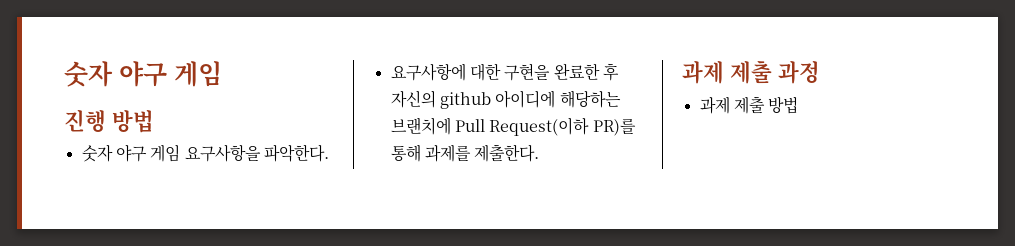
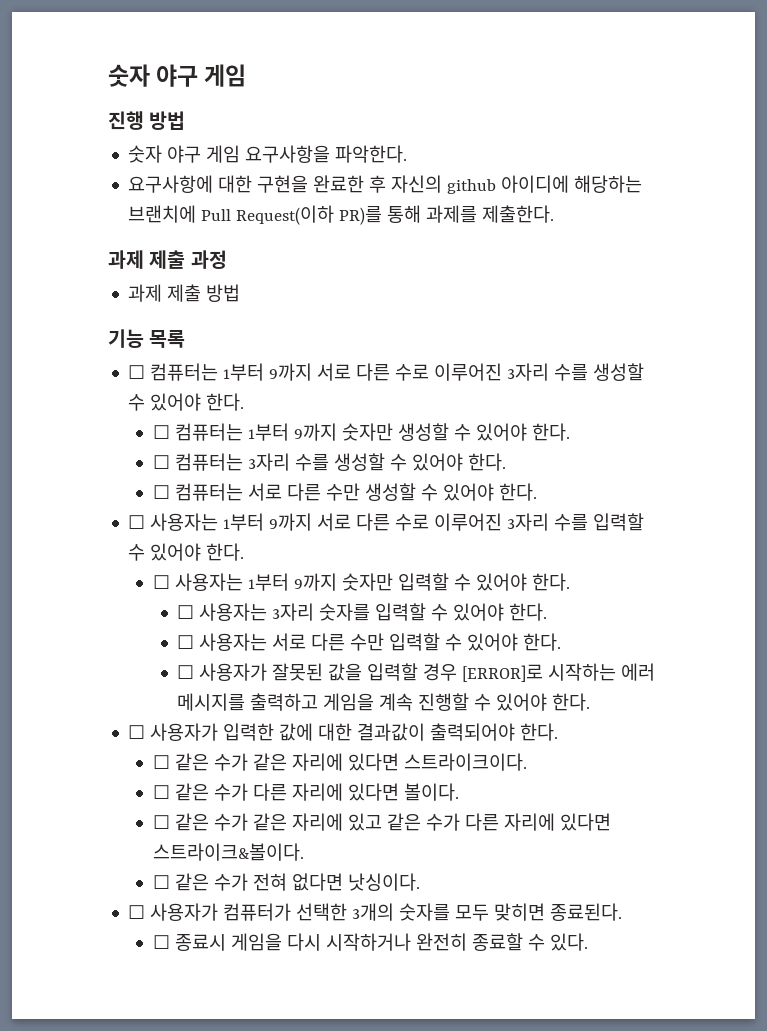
+ 기능 목록
+ ☐ 컴퓨터는 1부터 9까지 서로 다른 수로 이루어진 3자리 수를 생성할 수 있어야 한다.
+ ☐ 컴퓨터는 1부터 9까지 숫자만 생성할 수 있어야 한다.
+ ☐ 컴퓨터는 3자리 수를 생성할 수 있어야 한다.
+ ☐ 컴퓨터는 서로 다른 수만 생성할 수 있어야 한다.
+ ☐ 사용자는 1부터 9까지 서로 다른 수로 이루어진 3자리 수를 입력할 수 있어야 한다.
+ ☐ 사용자는 1부터 9까지 숫자만 입력할 수 있어야 한다.
+ ☐ 사용자는 3자리 숫자를 입력할 수 있어야 한다.
+ ☐ 사용자는 서로 다른 수만 입력할 수 있어야 한다.
+ ☐ 사용자가 잘못된 값을 입력할 경우 [ERROR]로 시작하는 에러 메시지를 출력하고 게임을 계속 진행할 수 있어야 한다.
+ ☐ 사용자가 입력한 값에 대한 결과값이 출력되어야 한다.
+ ☐ 같은 수가 같은 자리에 있다면 스트라이크이다.
+ ☐ 같은 수가 다른 자리에 있다면 볼이다.
+ ☐ 같은 수가 같은 자리에 있고 같은 수가 다른 자리에 있다면 스트라이크&볼이다.
+ ☐ 같은 수가 전혀 없다면 낫싱이다.
+ ☐ 사용자가 컴퓨터가 선택한 3개의 숫자를 모두 맞히면 종료된다.
+ ☐ 종료시 게임을 다시 시작하거나 완전히 종료할 수 있다.

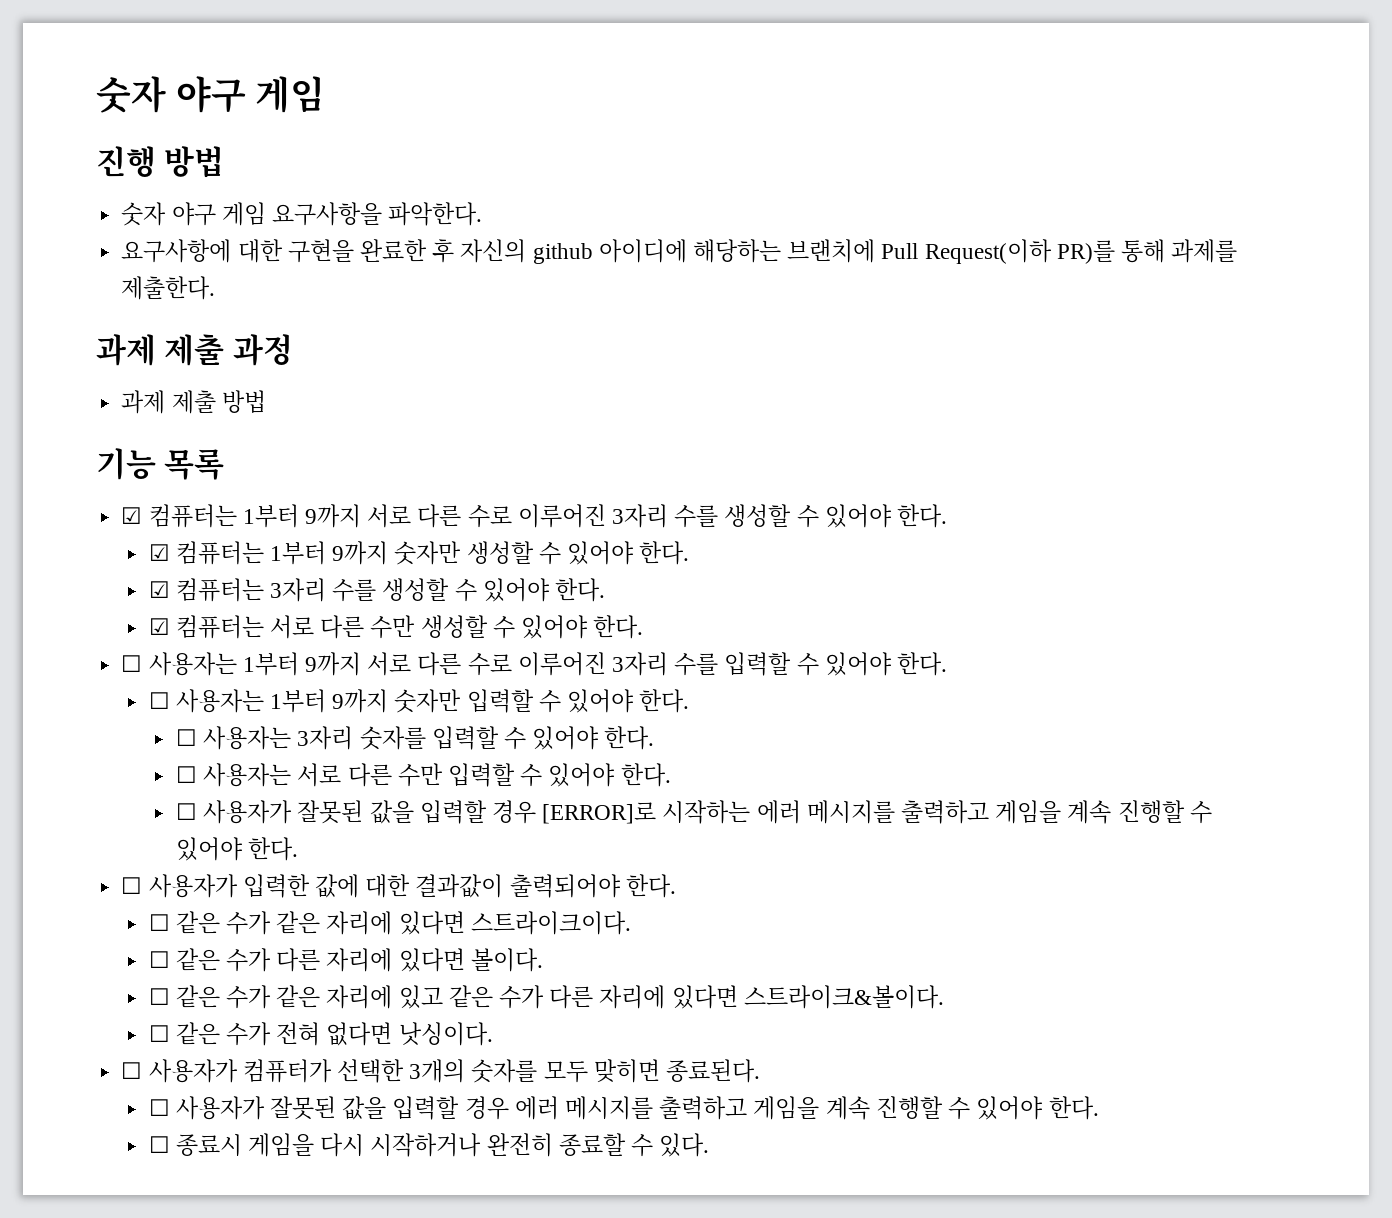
- ☐ 컴퓨터는 1부터 9까지 서로 다른 수로 이루어진 3자리 수를 생성할 수 있어야 한다.
+ ☑ 컴퓨터는 1부터 9까지 서로 다른 수로 이루어진 3자리 수를 생성할 수 있어야 한다.
- ☐ 컴퓨터는 1부터 9까지 숫자만 생성할 수 있어야 한다.
+ ☑ 컴퓨터는 1부터 9까지 숫자만 생성할 수 있어야 한다.
- ☐ 컴퓨터는 3자리 수를 생성할 수 있어야 한다.
+ ☑ 컴퓨터는 3자리 수를 생성할 수 있어야 한다.
- ☐ 컴퓨터는 서로 다른 수만 생성할 수 있어야 한다.
+ ☑ 컴퓨터는 서로 다른 수만 생성할 수 있어야 한다.
+ ☐ 사용자가 잘못된 값을 입력할 경우 에러 메시지를 출력하고 게임을 계속 진행할 수 있어야 한다.

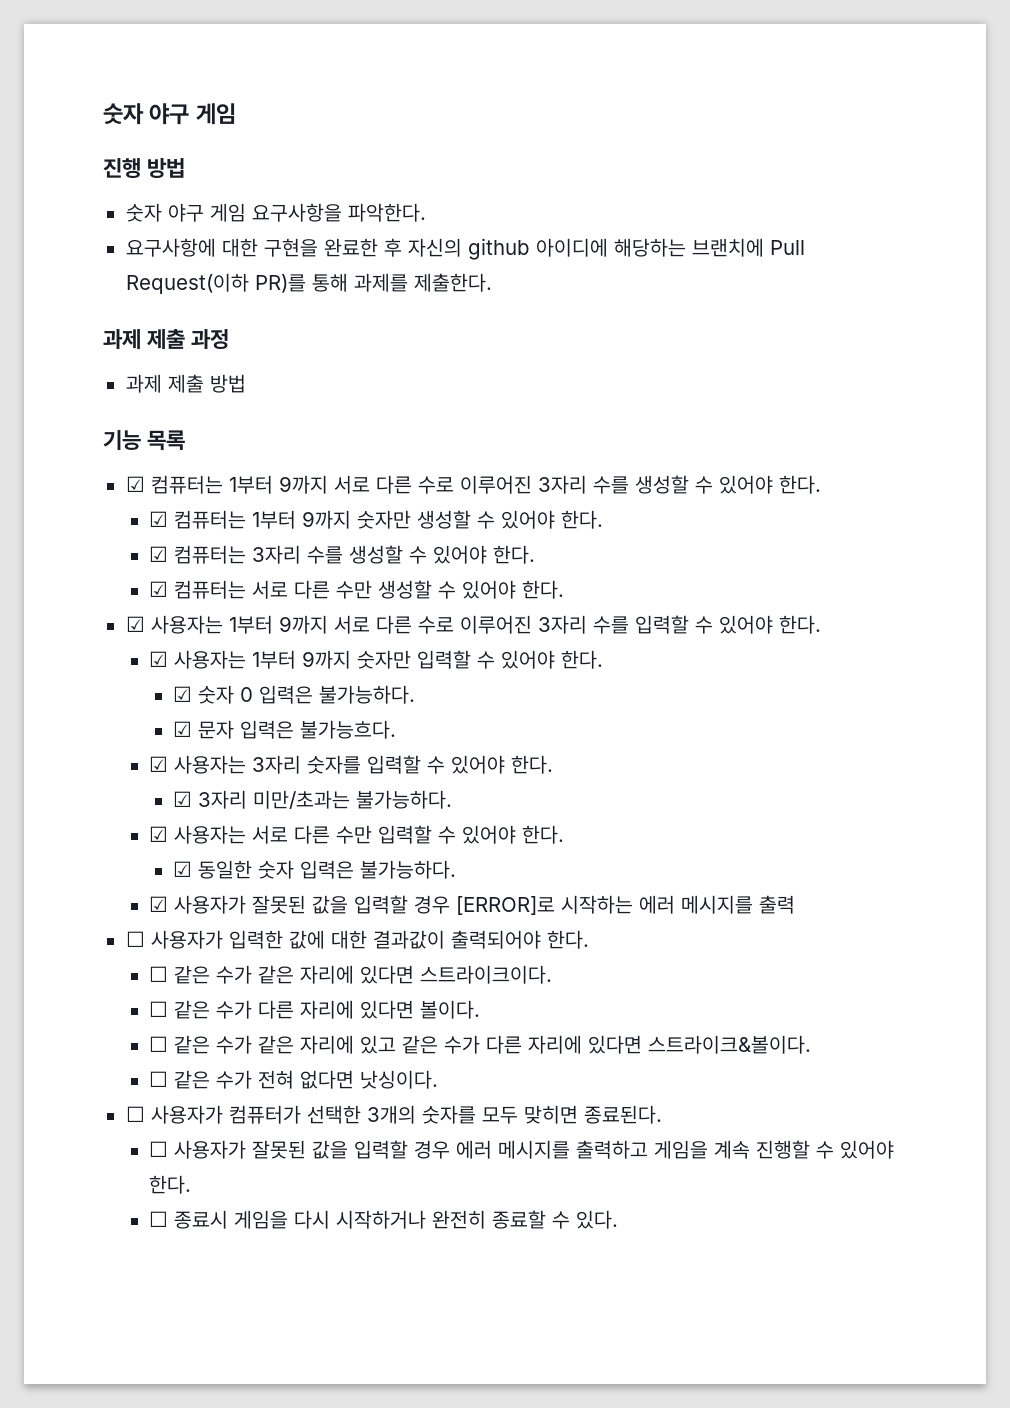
- ☐ 사용자는 1부터 9까지 서로 다른 수로 이루어진 3자리 수를 입력할 수 있어야 한다.
+ ☑ 사용자는 1부터 9까지 서로 다른 수로 이루어진 3자리 수를 입력할 수 있어야 한다.
- ☐ 사용자는 1부터 9까지 숫자만 입력할 수 있어야 한다.
+ ☑ 사용자는 1부터 9까지 숫자만 입력할 수 있어야 한다.
- ☐ 사용자는 3자리 숫자를 입력할 수 있어야 한다.
+ ☑ 숫자 0 입력은 불가능하다.
+ ☑ 문자 입력은 불가능흐다.
+ ☑ 사용자는 3자리 숫자를 입력할 수 있어야 한다.
- ☐ 사용자는 서로 다른 수만 입력할 수 있어야 한다.
+ ☑ 3자리 미만/초과는 불가능하다.
+ ☑ 사용자는 서로 다른 수만 입력할 수 있어야 한다.
- ☐ 사용자가 잘못된 값을 입력할 경우 [ERROR]로 시작하는 에러 메시지를 출력하고 게임을 계속 진행할 수 있어야 한다.
+ ☑ 동일한 숫자 입력은 불가능하다.
+ ☑ 사용자가 잘못된 값을 입력할 경우 [ERROR]로 시작하는 에러 메시지를 출력

